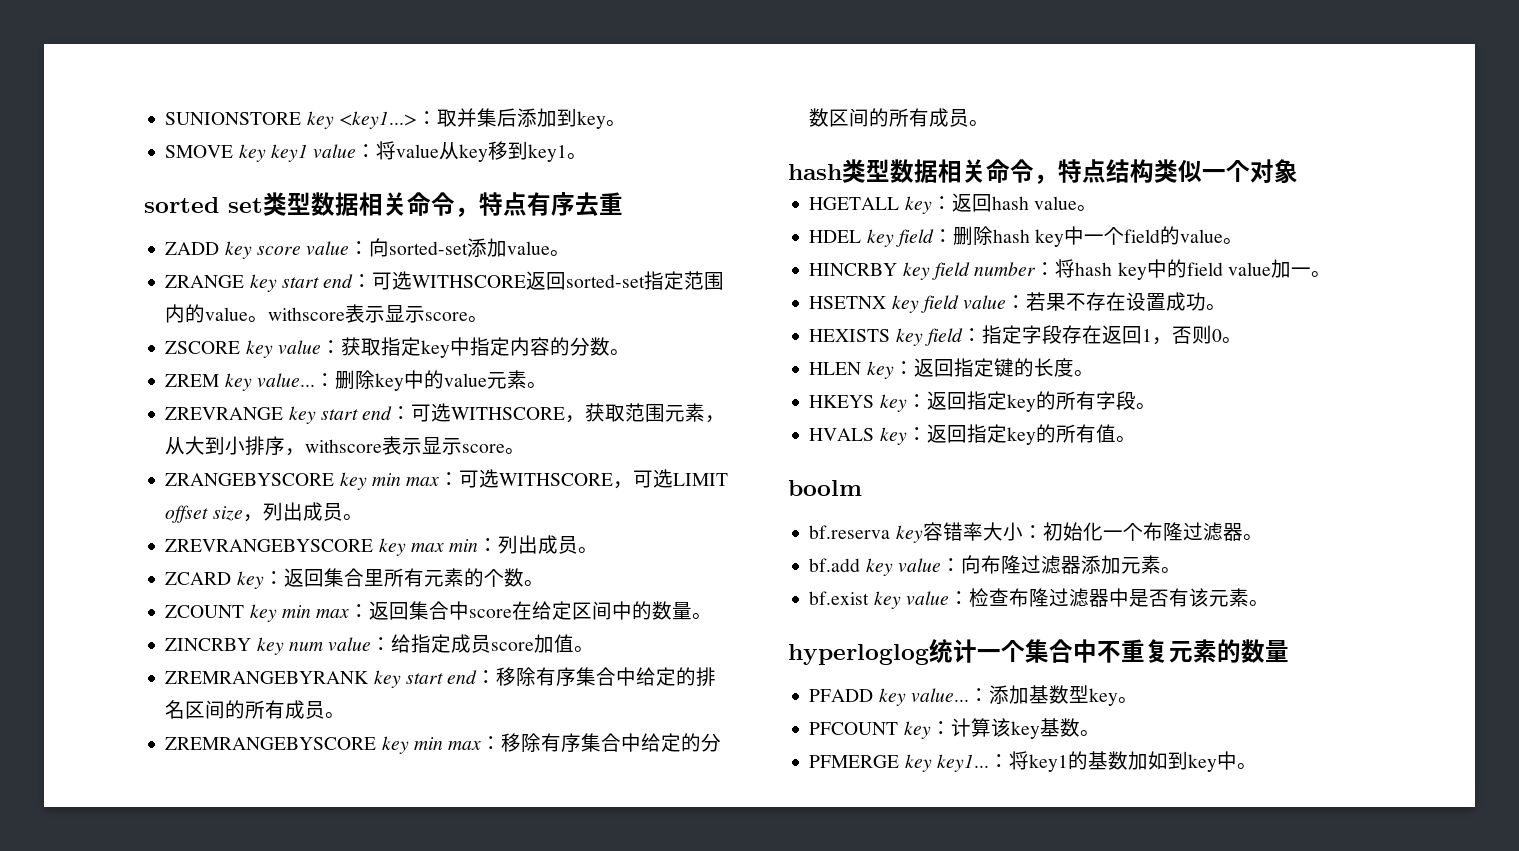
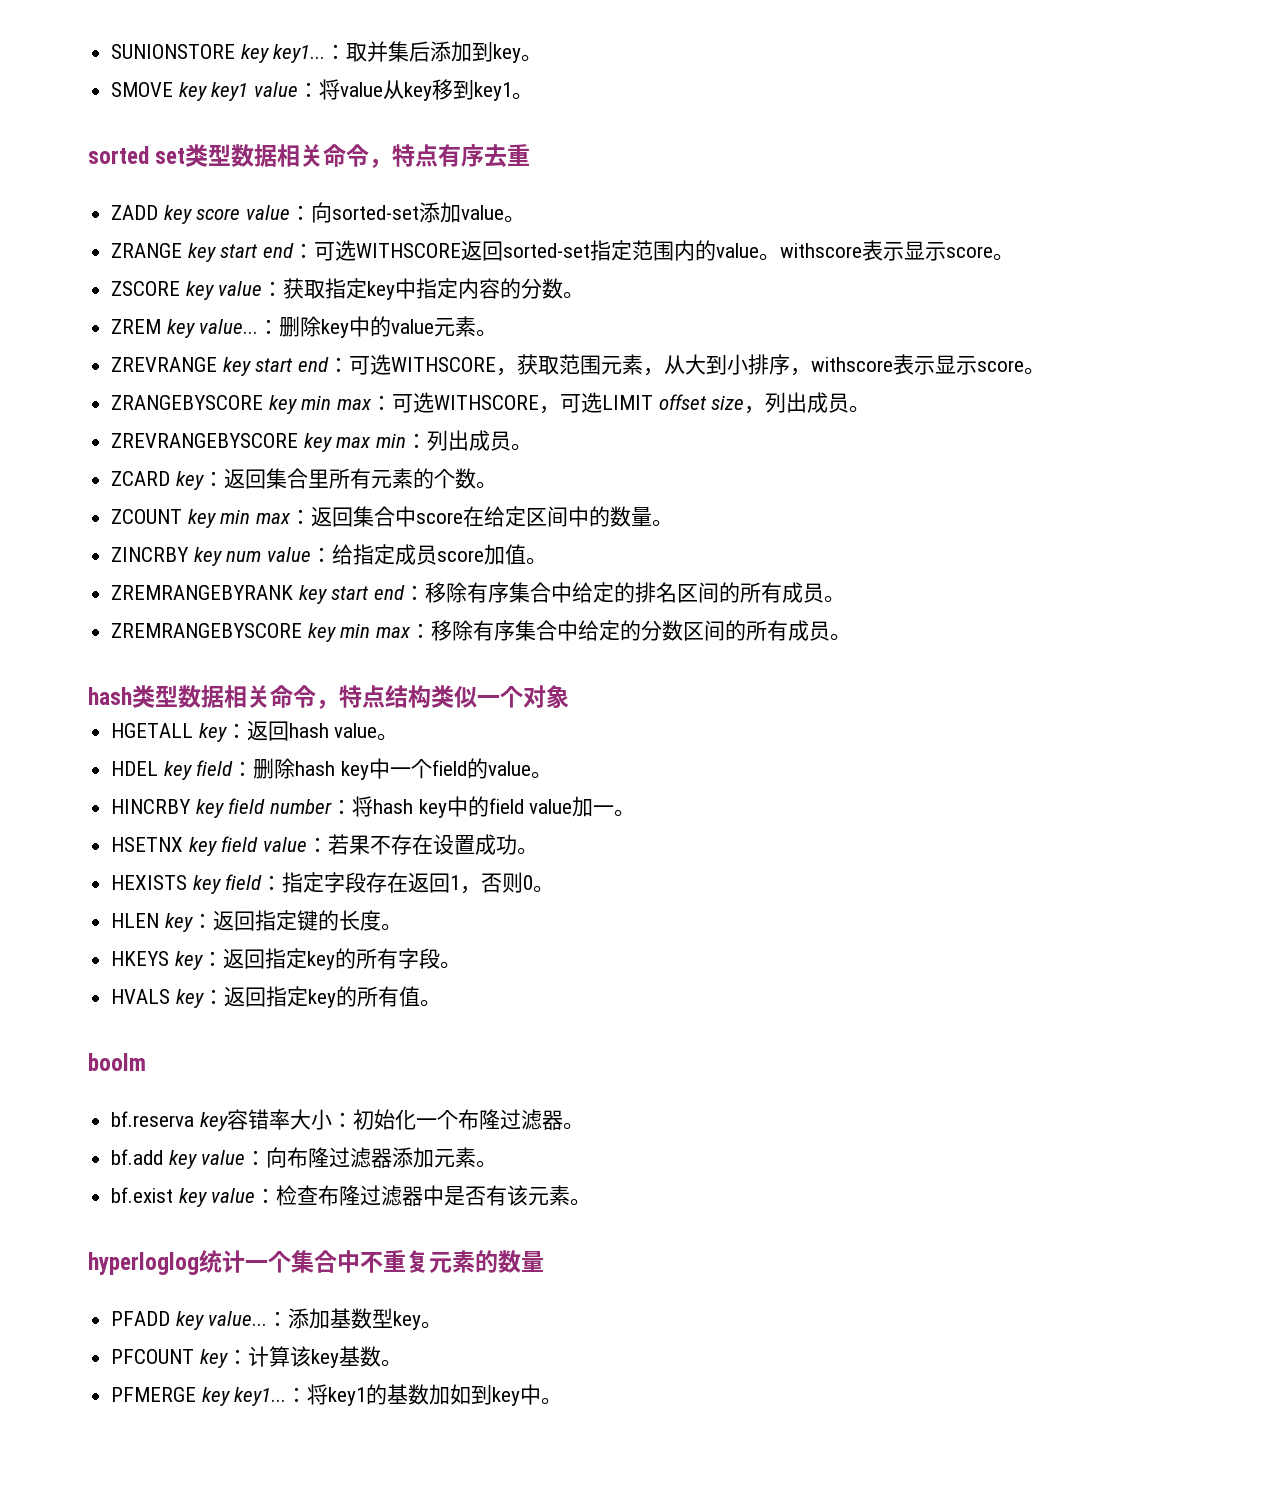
- SUNIONSTORE key <key1...>：取并集后添加到key。
+ SUNIONSTORE key key1...：取并集后添加到key。

